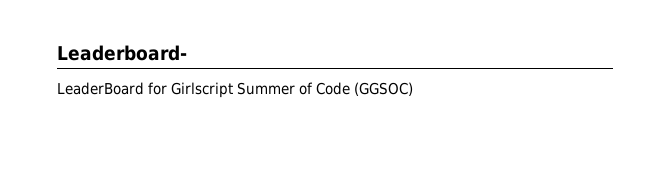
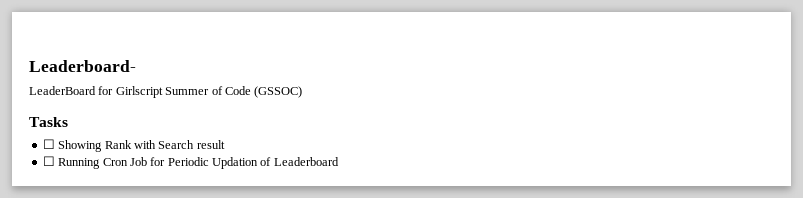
- LeaderBoard for Girlscript Summer of Code (GGSOC)
+ LeaderBoard for Girlscript Summer of Code (GSSOC)
+ Tasks
+ ☐ Showing Rank with Search result
+ ☐ Running Cron Job for Periodic Updation of Leaderboard

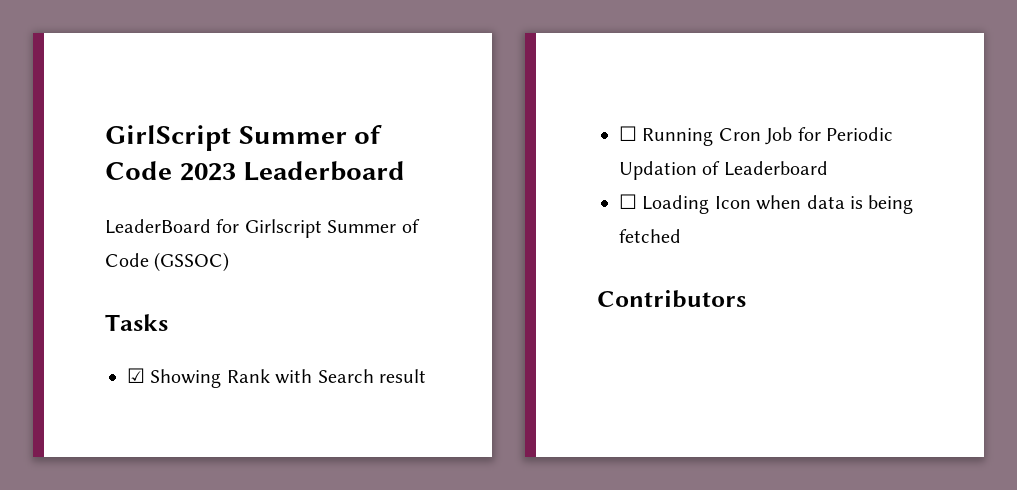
- Leaderboard-
+ GirlScript Summer of Code 2023 Leaderboard
- ☐ Showing Rank with Search result
+ ☑ Showing Rank with Search result
+ ☐ Loading Icon when data is being fetched
+ Contributors

